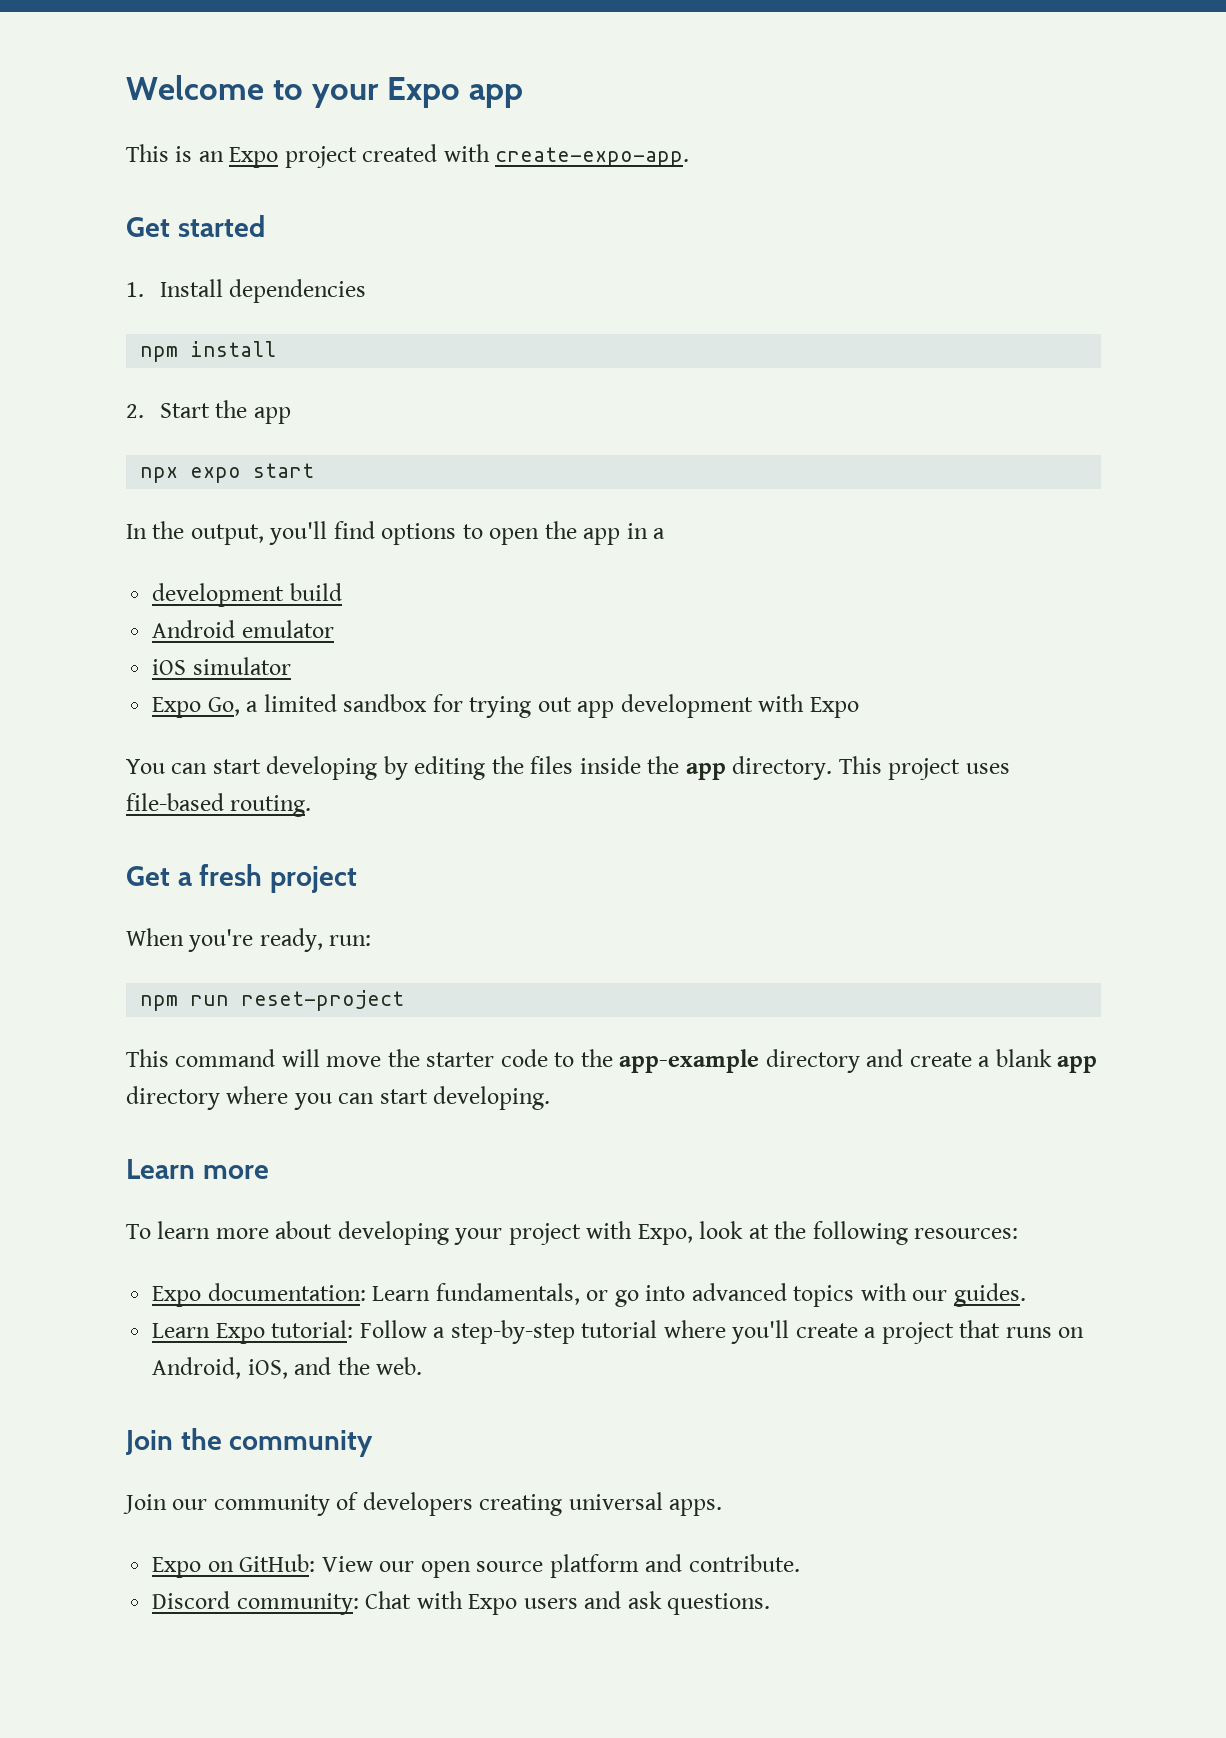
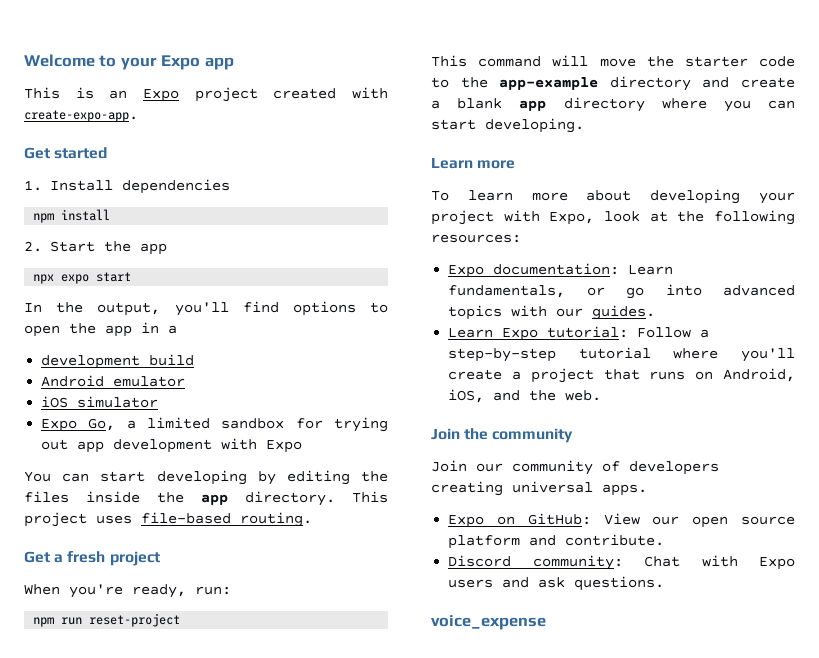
+ voice_expense

